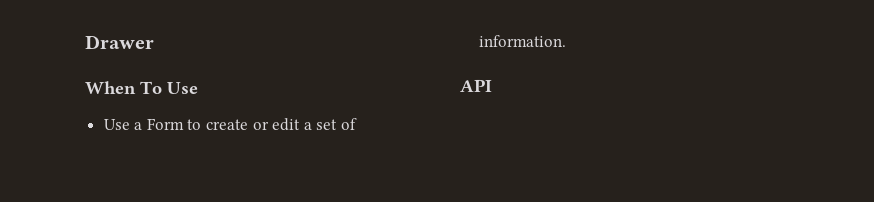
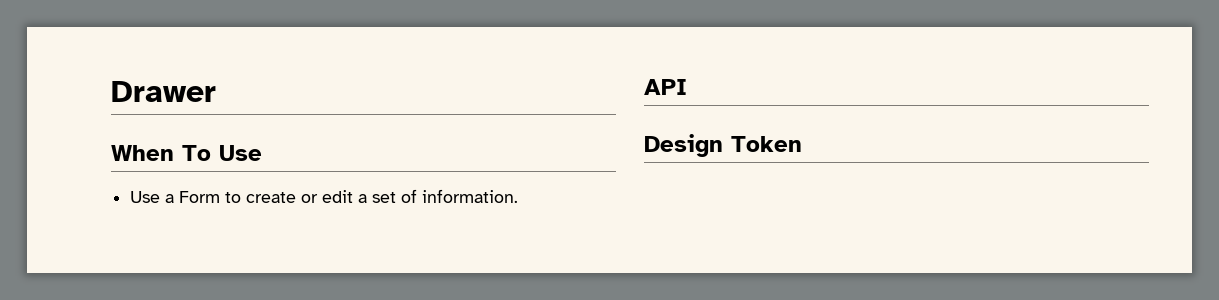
+ Design Token

